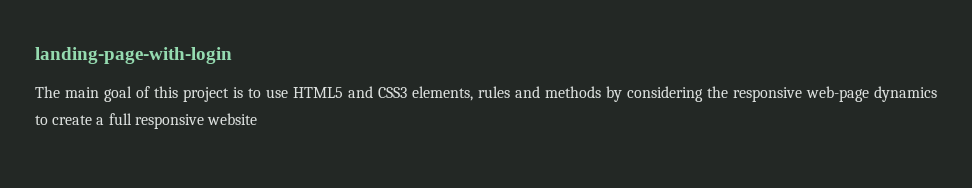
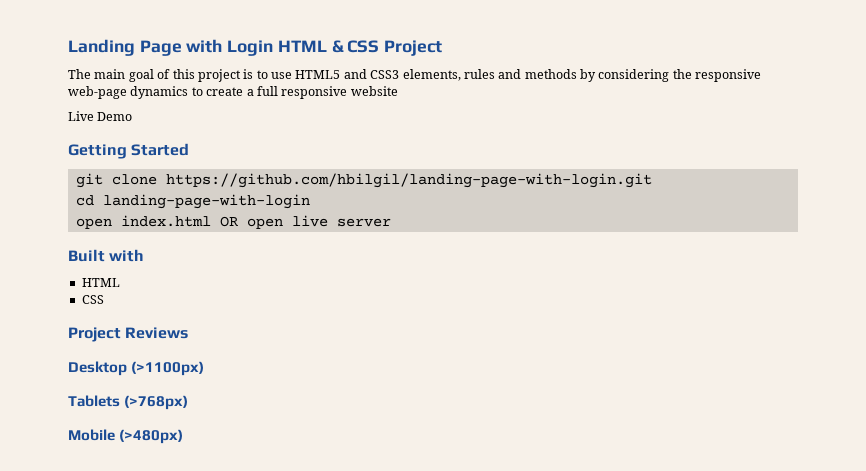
- landing-page-with-login
+ Landing Page with Login HTML & CSS Project
+ Live Demo
+ Getting Started
+ git clone https://github.com/hbilgil/landing-page-with-login.git
+ cd landing-page-with-login
+ open index.html OR open live server
+ Built with
+ HTML
+ CSS
+ Project Reviews
+ Desktop (>1100px)
+ Tablets (>768px)
+ Mobile (>480px)

